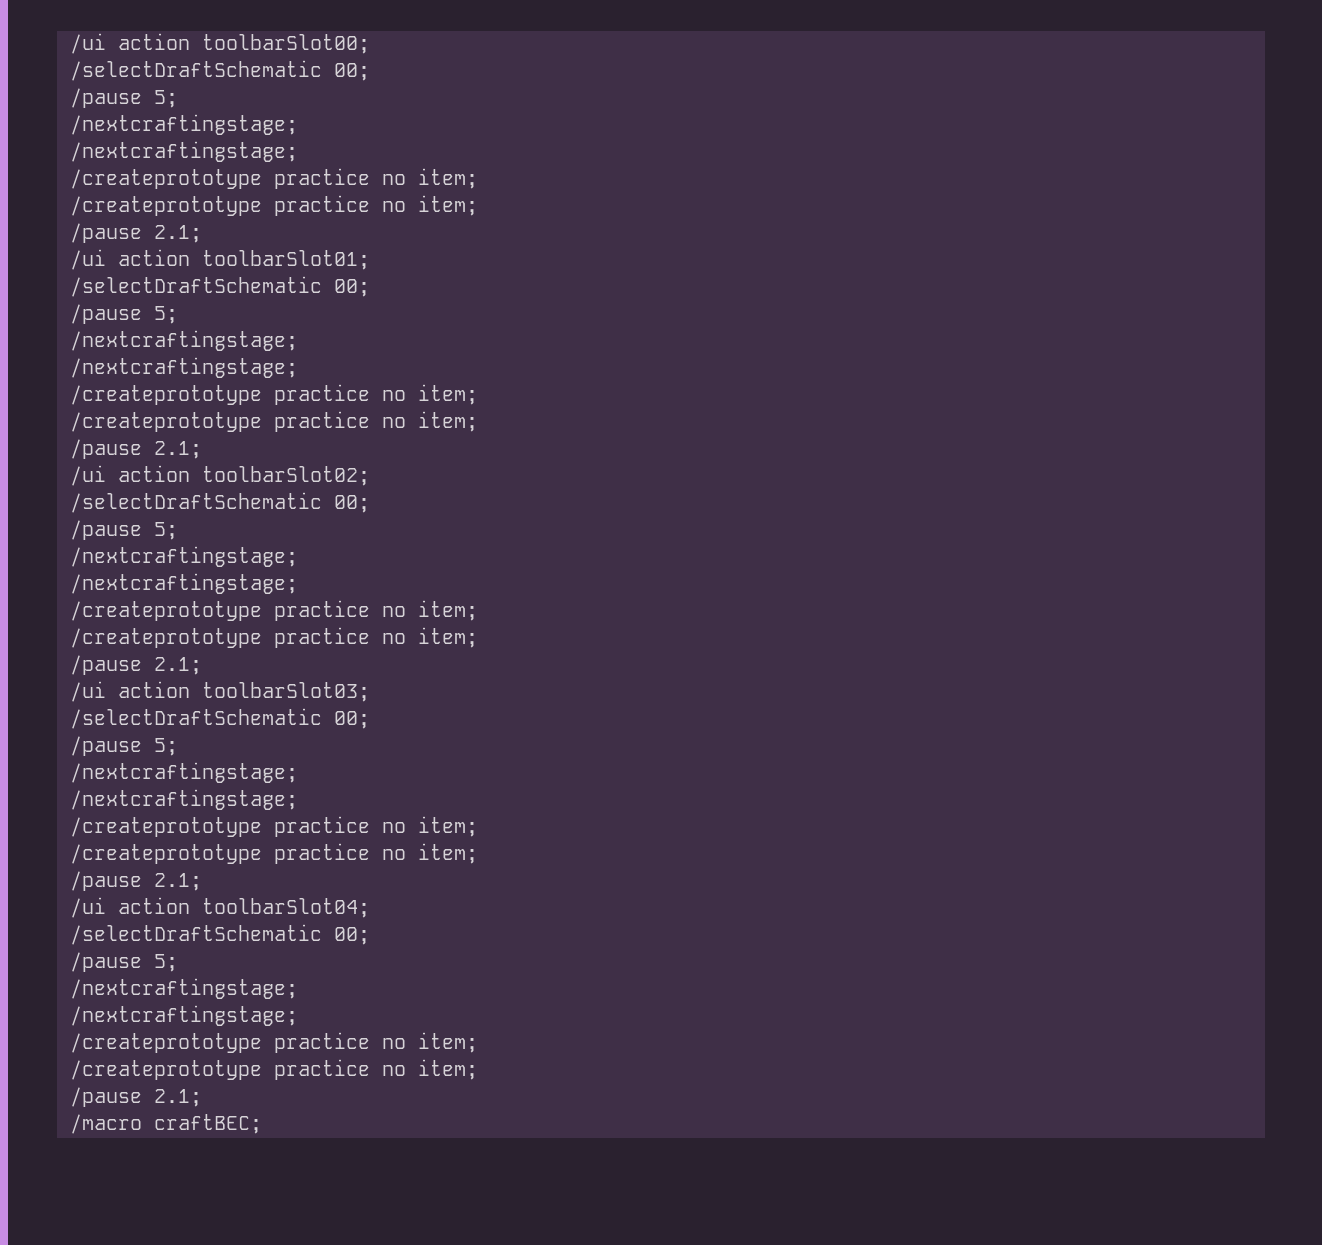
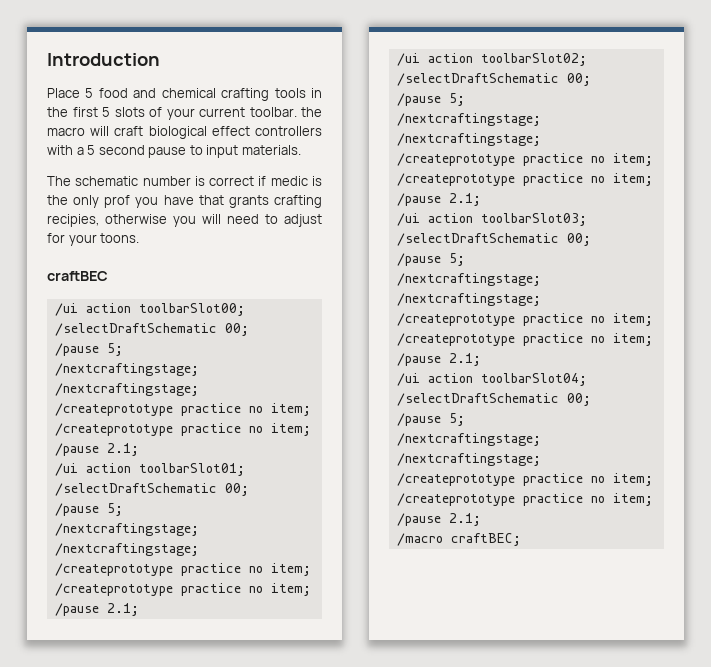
+ Introduction
+ Place 5 food and chemical crafting tools in the first 5 slots of your current toolbar. the macro will craft biological effect controllers with a 5 second pause to input materials.
+ The schematic number is correct if medic is the only prof you have that grants crafting recipies, otherwise you will need to adjust for your toons.
+ craftBEC

